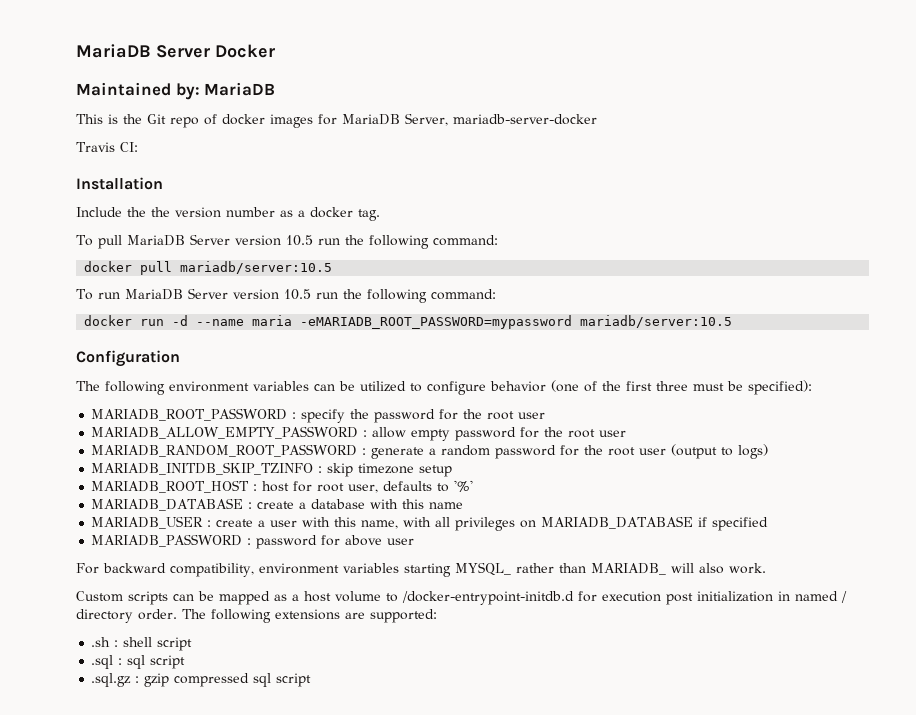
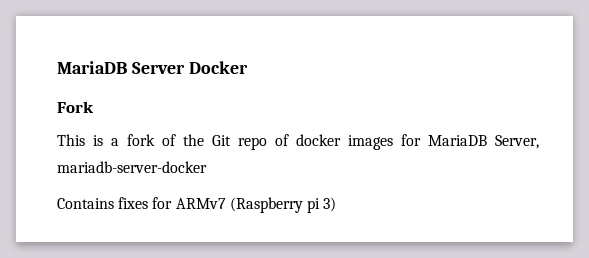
- Maintained by: MariaDB
+ Fork
- This is the Git repo of docker images for MariaDB Server, mariadb-server-docker
+ This is a fork of the Git repo of docker images for MariaDB Server, mariadb-server-docker
- Travis CI:
- Installation
- Include the the version number as a docker tag.
- To pull MariaDB Server version 10.5 run the following command:
- docker pull mariadb/server:10.5
- To run MariaDB Server version 10.5 run the following command:
- docker run -d --name maria -eMARIADB_ROOT_PASSWORD=mypassword mariadb/server:10.5
- Configuration
- The following environment variables can be utilized to configure behavior (one of the first three must be specified):
- MARIADB_ROOT_PASSWORD : specify the password for the root user
- MARIADB_ALLOW_EMPTY_PASSWORD : allow empty password for the root user
- MARIADB_RANDOM_ROOT_PASSWORD : generate a random password for the root user (output to logs)
- MARIADB_INITDB_SKIP_TZINFO : skip timezone setup
- MARIADB_ROOT_HOST : host for root user, defaults to '%'
- MARIADB_DATABASE : create a database with this name
- MARIADB_USER : create a user with this name, with all privileges on MARIADB_DATABASE if specified
- MARIADB_PASSWORD : password for above user
- For backward compatibility, environment variables starting MYSQL_ rather than MARIADB_ will also work.
- Custom scripts can be mapped as a host volume to /docker-entrypoint-initdb.d for execution post initialization in named / directory order. The following extensions are supported:
- .sh : shell script
- .sql : sql script
- .sql.gz : gzip compressed sql script
+ Contains fixes for ARMv7 (Raspberry pi 3)

